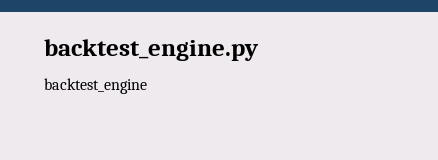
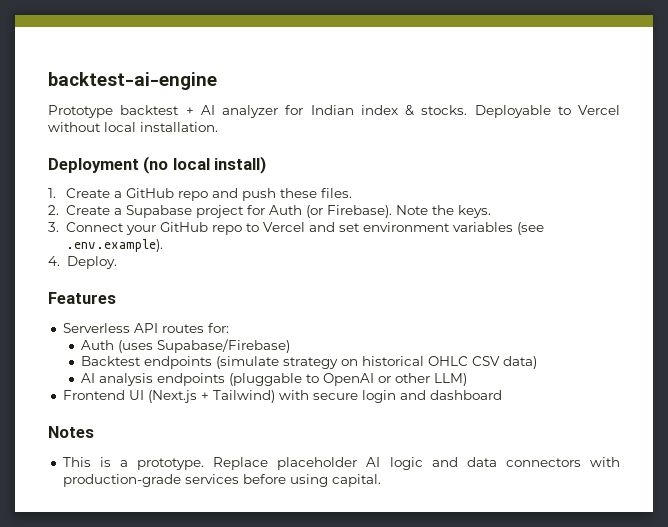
- backtest_engine.py
- backtest_engine
+ backtest-ai-engine
+ Prototype backtest + AI analyzer for Indian index & stocks. Deployable to Vercel without local installation.
+ Deployment (no local install)
+ 1. Create a GitHub repo and push these files.
+ 2. Create a Supabase project for Auth (or Firebase). Note the keys.
+ 3. Connect your GitHub repo to Vercel and set environment variables (see .env.example).
+ 4. Deploy.
+ Features
+ Serverless API routes for:
+ Auth (uses Supabase/Firebase)
+ Backtest endpoints (simulate strategy on historical OHLC CSV data)
+ AI analysis endpoints (pluggable to OpenAI or other LLM)
+ Frontend UI (Next.js + Tailwind) with secure login and dashboard
+ Notes
+ This is a prototype. Replace placeholder AI logic and data connectors with production-grade services before using capital.

